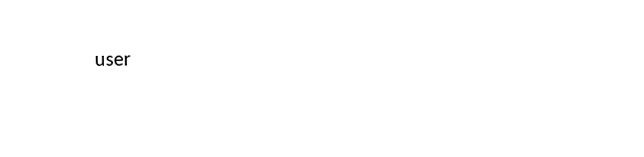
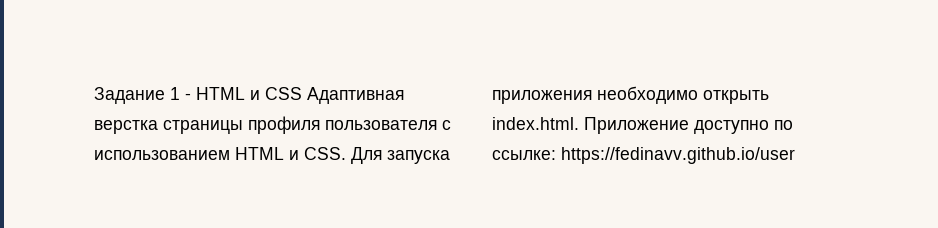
- user
+ Задание 1 - HTML и CSS Адаптивная верстка страницы профиля пользователя с использованием HTML и CSS. Для запуска приложения необходимо открыть index.html. Приложение доступно по ссылке: https://fedinavv.github.io/user

